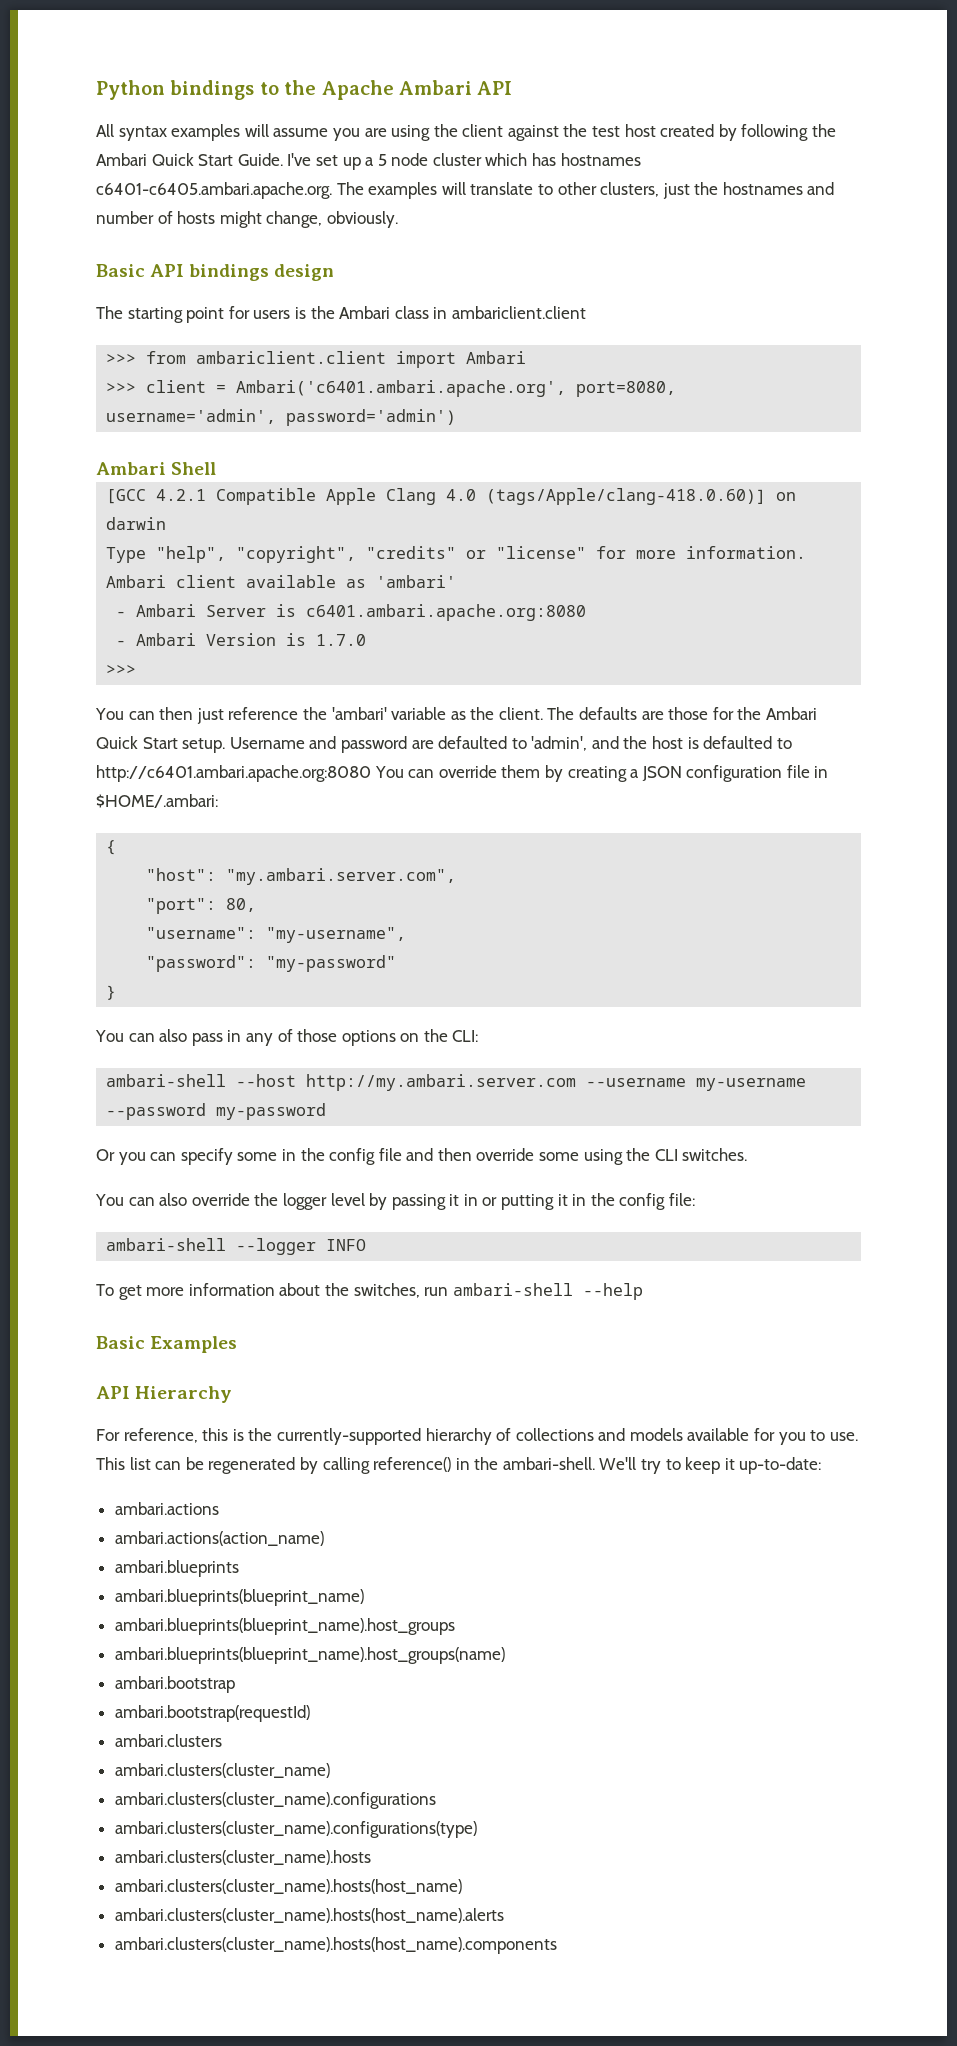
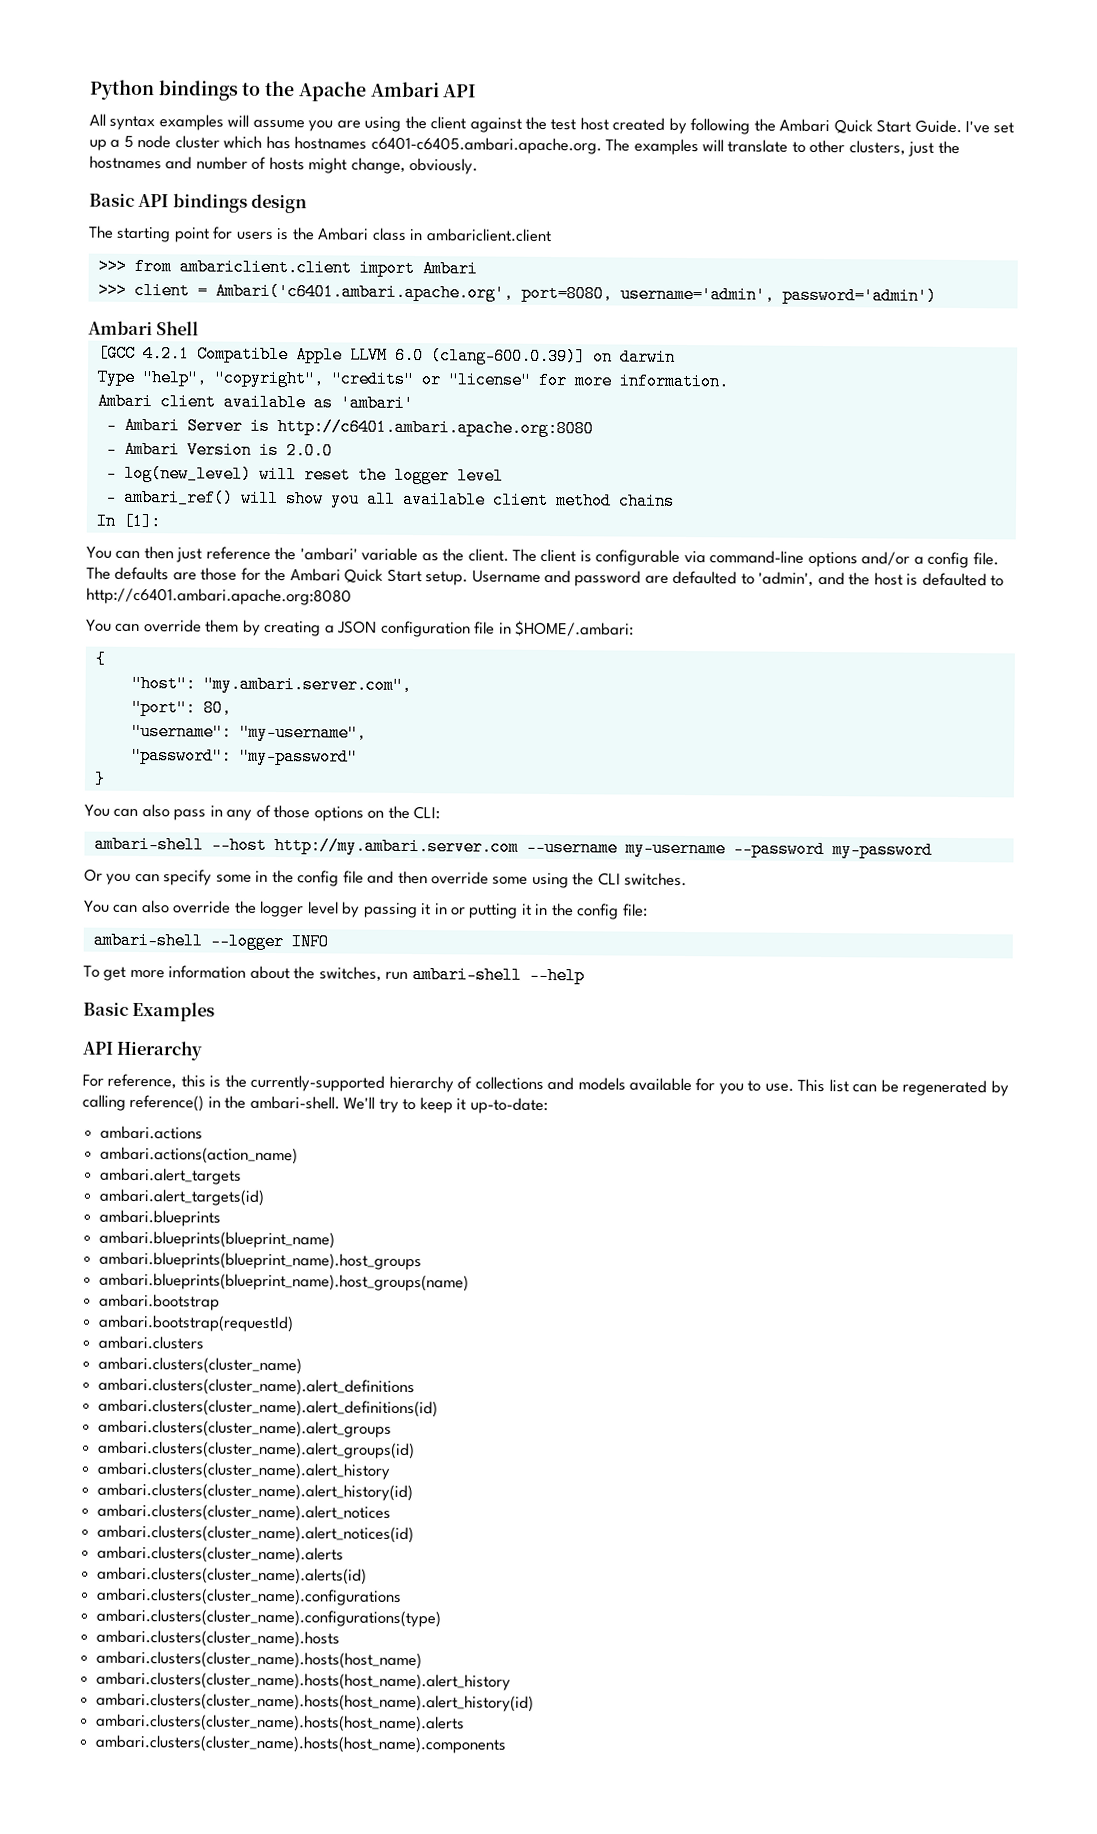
- [GCC 4.2.1 Compatible Apple Clang 4.0 (tags/Apple/clang-418.0.60)] on darwin
+ [GCC 4.2.1 Compatible Apple LLVM 6.0 (clang-600.0.39)] on darwin
- - Ambari Server is c6401.ambari.apache.org:8080
+ - Ambari Server is http://c6401.ambari.apache.org:8080
- - Ambari Version is 1.7.0
- >>>
+ - Ambari Version is 2.0.0
+ - log(new_level) will reset the logger level
+ - ambari_ref() will show you all available client method chains
+ In [1]:
- The defaults are those for the Ambari Quick Start setup.
+ The client is configurable via command-line options and/or a config file. The defaults are those for the Ambari Quick Start setup.
- Username and password are defaulted to 'admin', and the host is defaulted to http://c6401.ambari.apache.org:8080 You can override them by creating a JSON configuration file in $HOME/.ambari:
+ Username and password are defaulted to 'admin', and the host is defaulted to http://c6401.ambari.apache.org:8080
+ You can override them by creating a JSON configuration file in $HOME/.ambari:
+ ambari.alert_targets
+ ambari.alert_targets(id)
+ ambari.clusters(cluster_name).alert_definitions
+ ambari.clusters(cluster_name).alert_definitions(id)
+ ambari.clusters(cluster_name).alert_groups
+ ambari.clusters(cluster_name).alert_groups(id)
+ ambari.clusters(cluster_name).alert_history
+ ambari.clusters(cluster_name).alert_history(id)
+ ambari.clusters(cluster_name).alert_notices
+ ambari.clusters(cluster_name).alert_notices(id)
+ ambari.clusters(cluster_name).alerts
+ ambari.clusters(cluster_name).alerts(id)
+ ambari.clusters(cluster_name).hosts(host_name).alert_history
+ ambari.clusters(cluster_name).hosts(host_name).alert_history(id)

